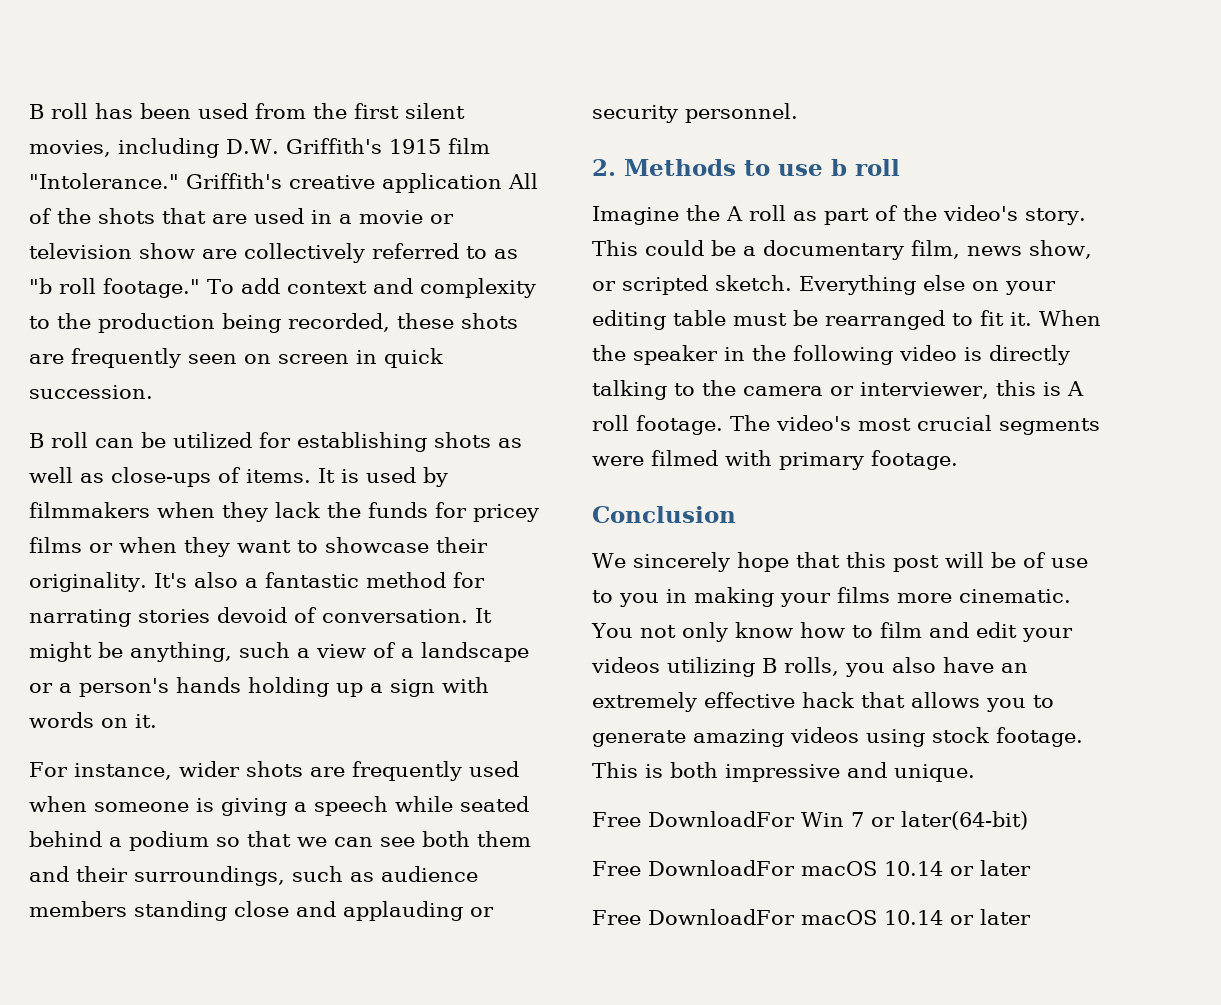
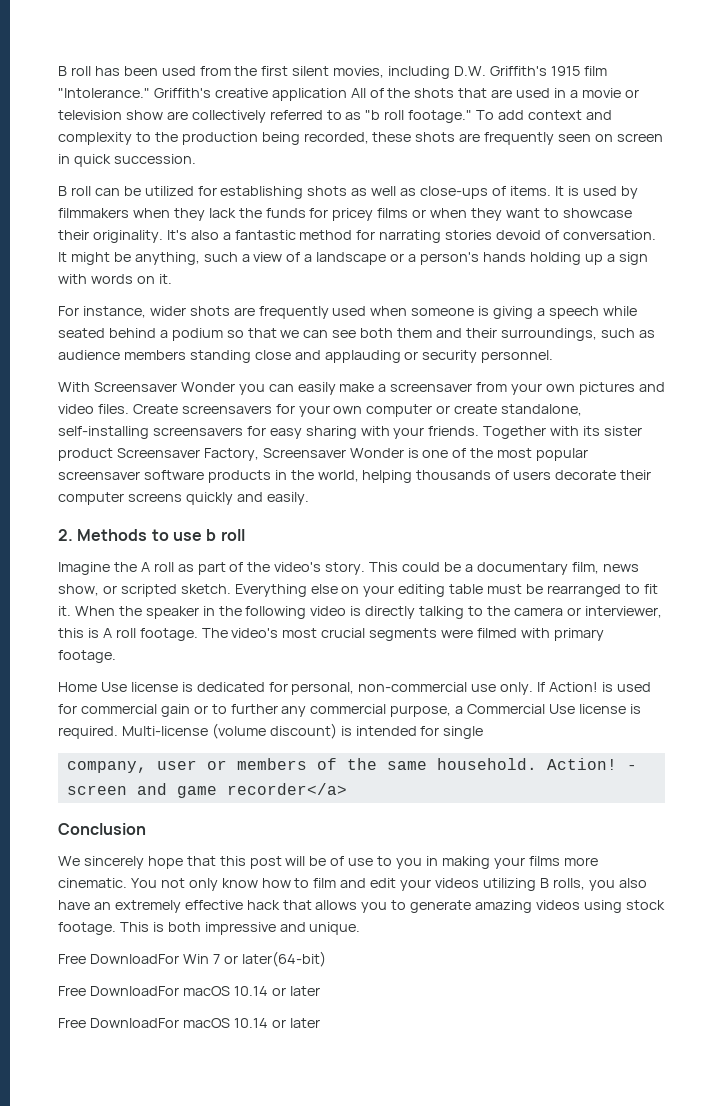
+ With Screensaver Wonder you can easily make a screensaver from your own pictures and video files. Create screensavers for your own computer or create standalone, self-installing screensavers for easy sharing with your friends. Together with its sister product Screensaver Factory, Screensaver Wonder is one of the most popular screensaver software products in the world, helping thousands of users decorate their computer screens quickly and easily.
+ Home Use license is dedicated for personal, non-commercial use only. If Action! is used for commercial gain or to further any commercial purpose, a Commercial Use license is required. Multi-license (volume discount) is intended for single
+ company, user or members of the same household. Action! - screen and game recorder</a>

